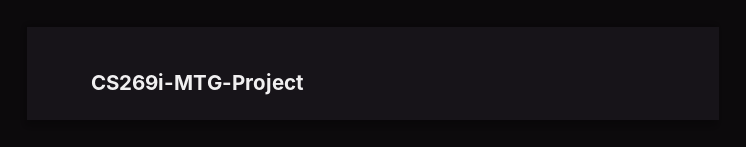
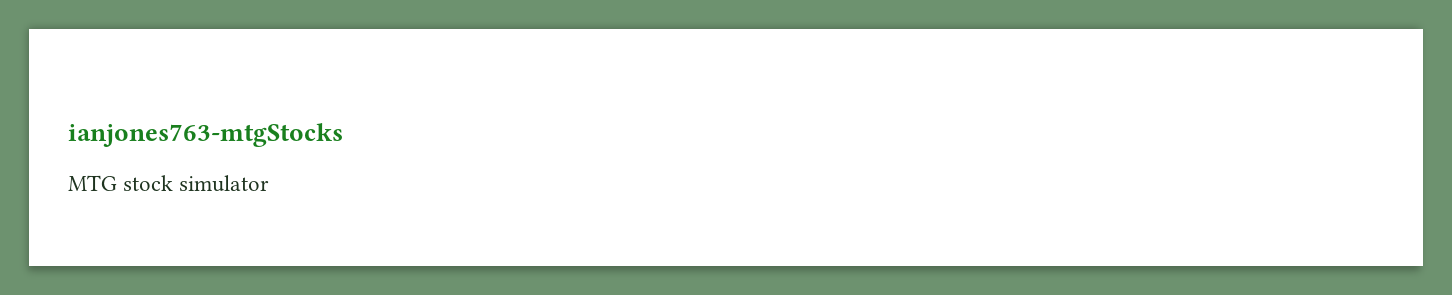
- CS269i-MTG-Project
+ ianjones763-mtgStocks
+ MTG stock simulator

